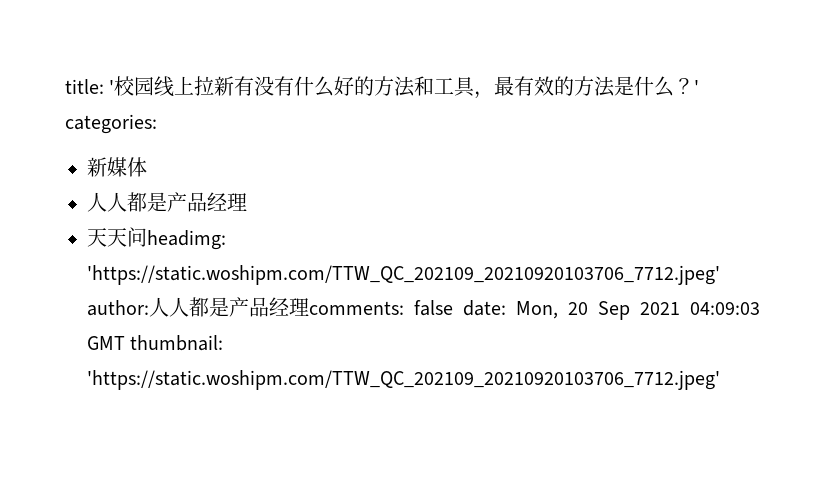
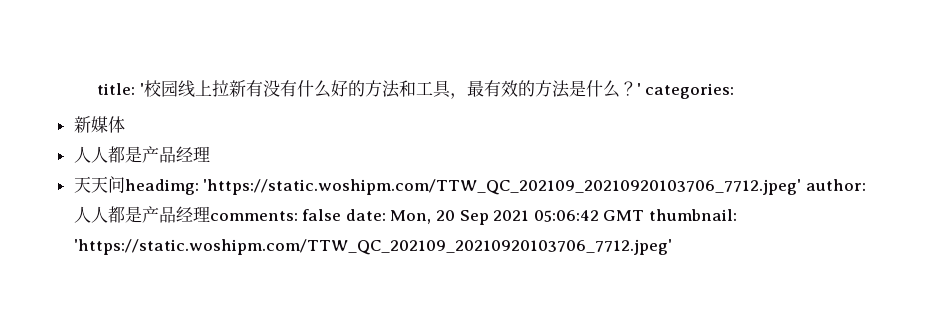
- 天天问headimg: 'https://static.woshipm.com/TTW_QC_202109_20210920103706_7712.jpeg' author:人人都是产品经理comments: false date: Mon, 20 Sep 2021 04:09:03 GMT thumbnail: 'https://static.woshipm.com/TTW_QC_202109_20210920103706_7712.jpeg'
+ 天天问headimg: 'https://static.woshipm.com/TTW_QC_202109_20210920103706_7712.jpeg' author:人人都是产品经理comments: false date: Mon, 20 Sep 2021 05:06:42 GMT thumbnail: 'https://static.woshipm.com/TTW_QC_202109_20210920103706_7712.jpeg'

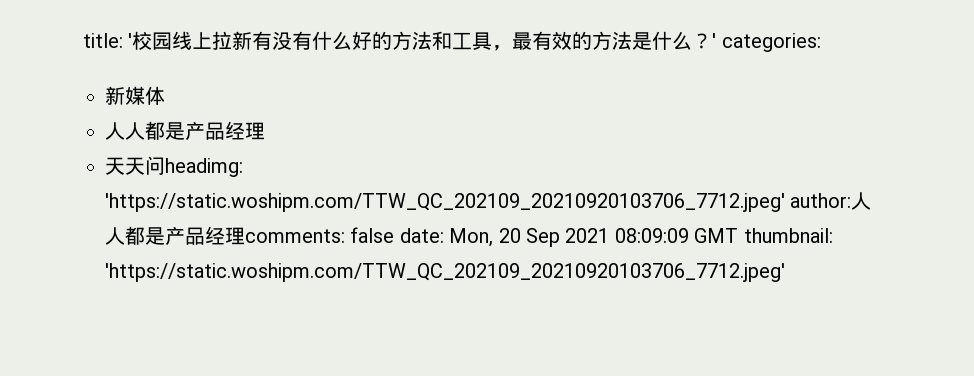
- 天天问headimg: 'https://static.woshipm.com/TTW_QC_202109_20210920103706_7712.jpeg' author:人人都是产品经理comments: false date: Mon, 20 Sep 2021 05:06:42 GMT thumbnail: 'https://static.woshipm.com/TTW_QC_202109_20210920103706_7712.jpeg'
+ 天天问headimg: 'https://static.woshipm.com/TTW_QC_202109_20210920103706_7712.jpeg' author:人人都是产品经理comments: false date: Mon, 20 Sep 2021 08:09:09 GMT thumbnail: 'https://static.woshipm.com/TTW_QC_202109_20210920103706_7712.jpeg'

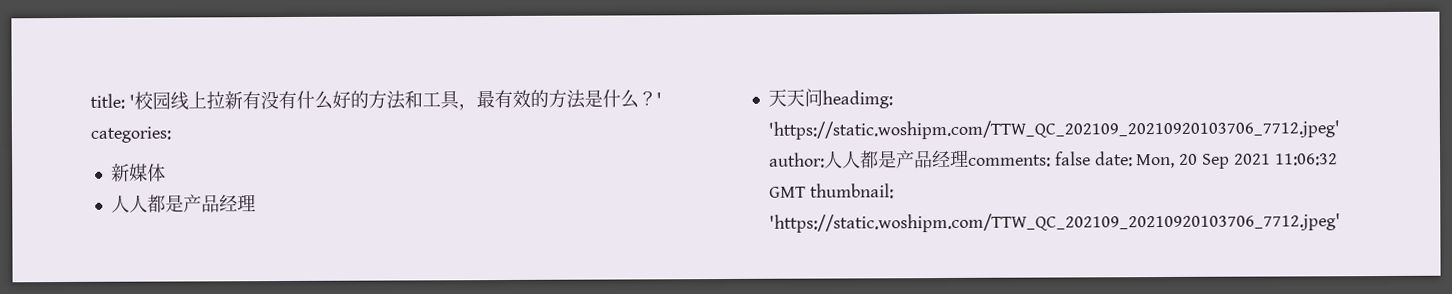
- 天天问headimg: 'https://static.woshipm.com/TTW_QC_202109_20210920103706_7712.jpeg' author:人人都是产品经理comments: false date: Mon, 20 Sep 2021 08:09:09 GMT thumbnail: 'https://static.woshipm.com/TTW_QC_202109_20210920103706_7712.jpeg'
+ 天天问headimg: 'https://static.woshipm.com/TTW_QC_202109_20210920103706_7712.jpeg' author:人人都是产品经理comments: false date: Mon, 20 Sep 2021 11:06:32 GMT thumbnail: 'https://static.woshipm.com/TTW_QC_202109_20210920103706_7712.jpeg'

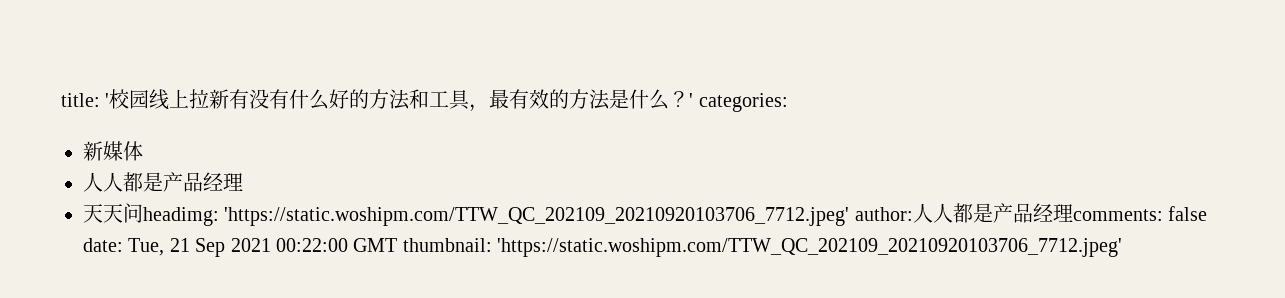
- 天天问headimg: 'https://static.woshipm.com/TTW_QC_202109_20210920103706_7712.jpeg' author:人人都是产品经理comments: false date: Mon, 20 Sep 2021 11:06:32 GMT thumbnail: 'https://static.woshipm.com/TTW_QC_202109_20210920103706_7712.jpeg'
+ 天天问headimg: 'https://static.woshipm.com/TTW_QC_202109_20210920103706_7712.jpeg' author:人人都是产品经理comments: false date: Tue, 21 Sep 2021 00:22:00 GMT thumbnail: 'https://static.woshipm.com/TTW_QC_202109_20210920103706_7712.jpeg'

